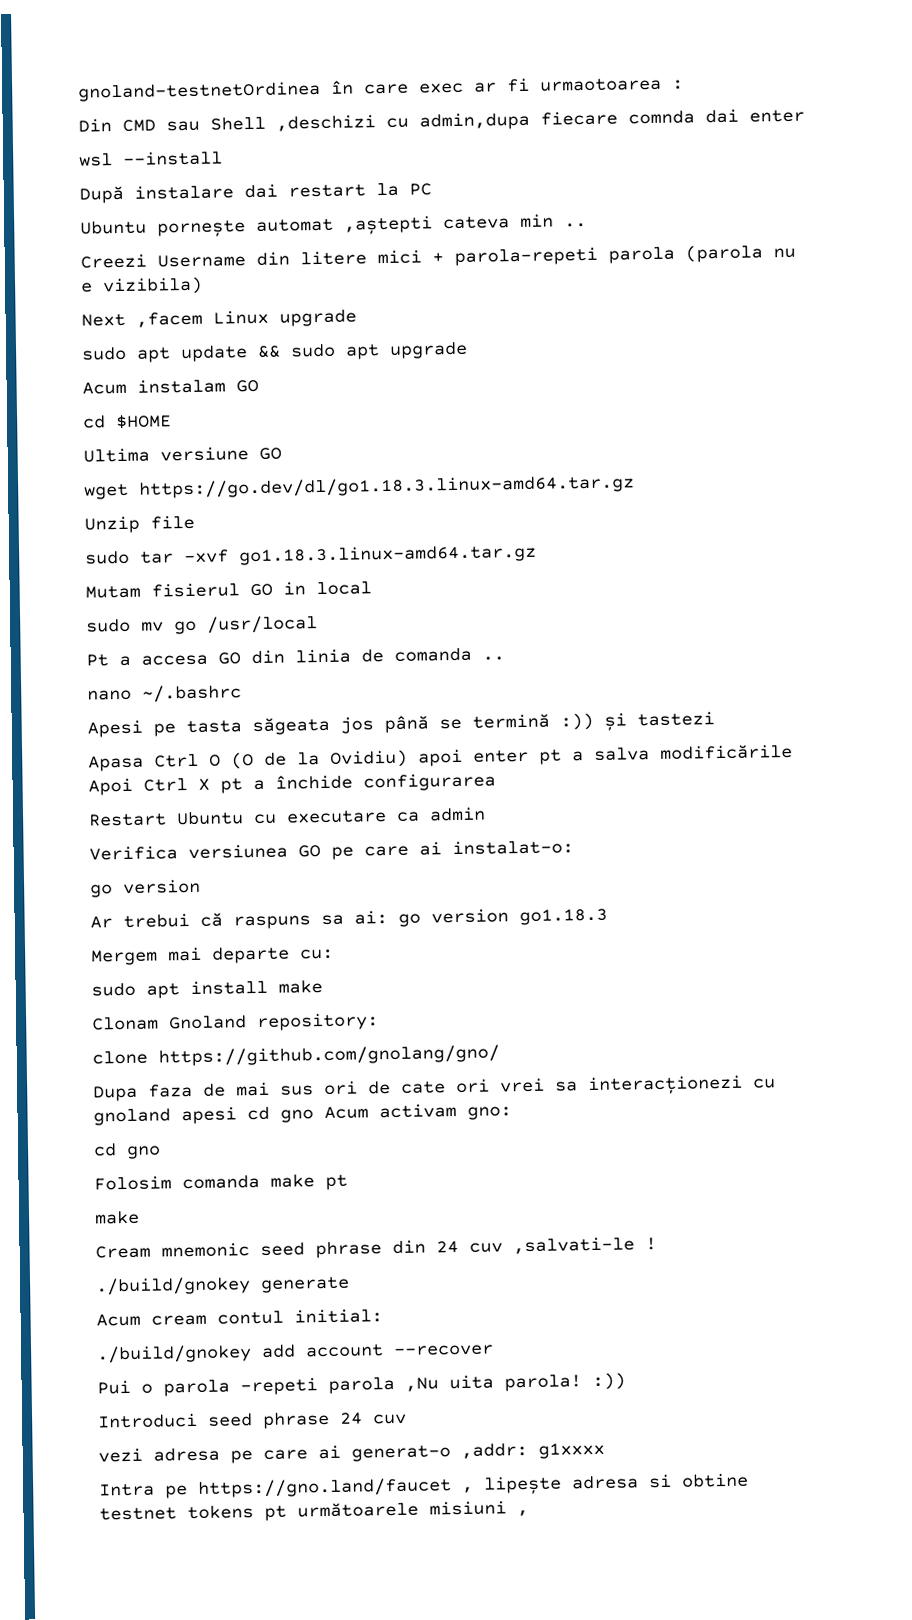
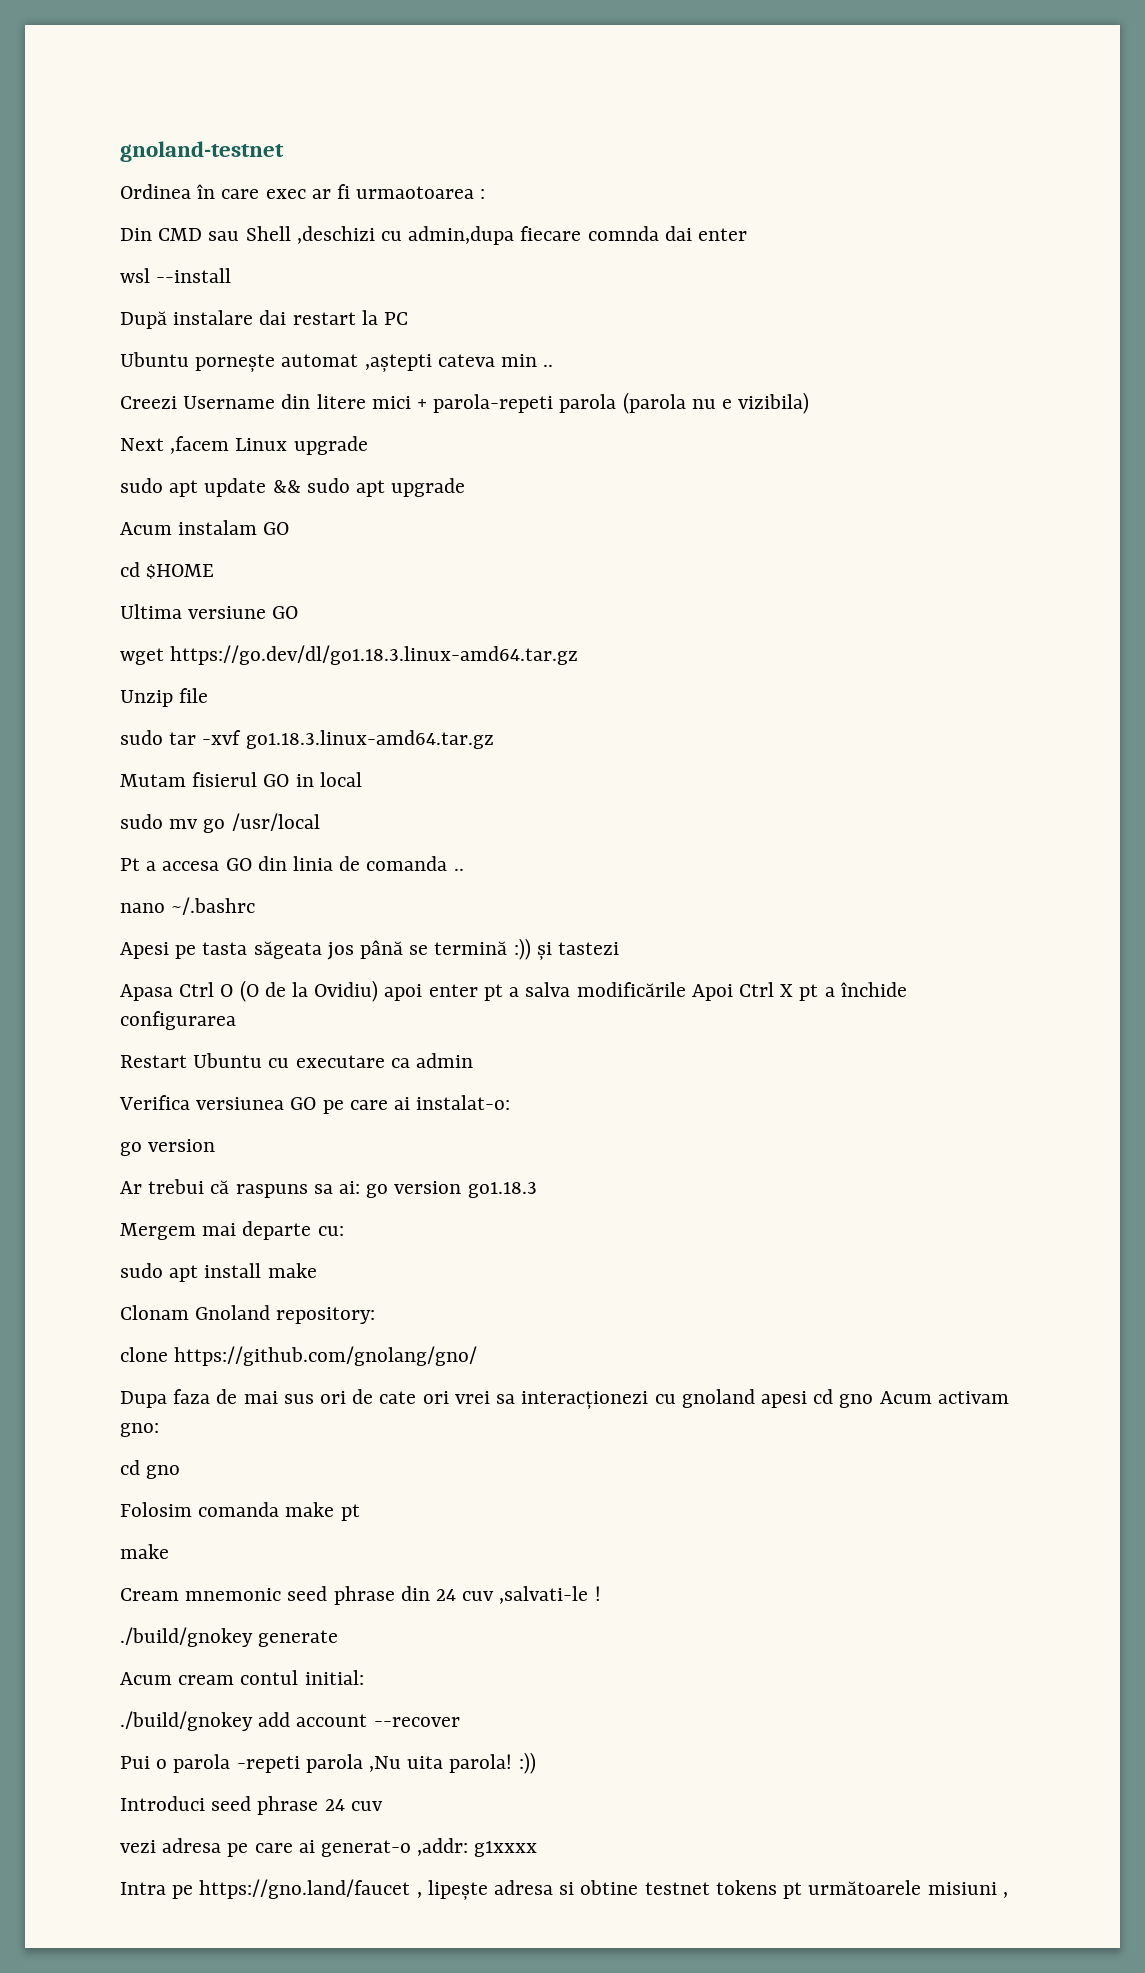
- gnoland-testnetOrdinea în care exec ar fi urmaotoarea :
+ gnoland-testnet
+ Ordinea în care exec ar fi urmaotoarea :

